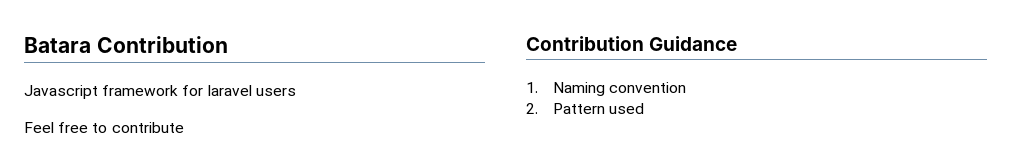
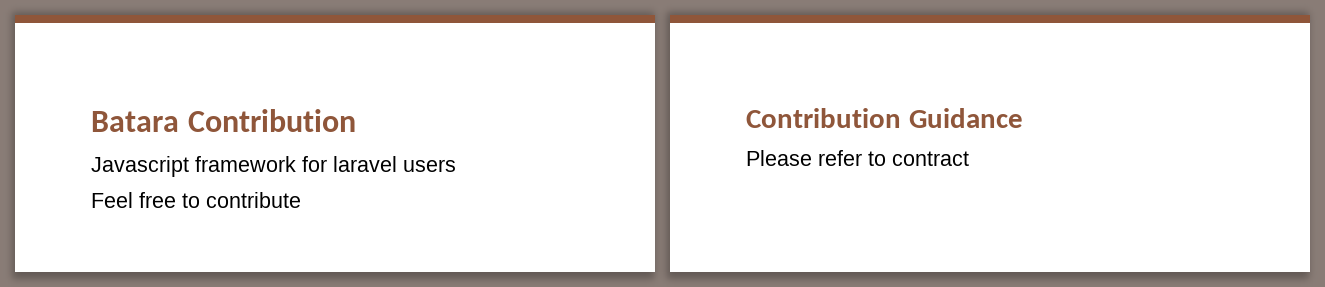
- 1. Naming convention
- 2. Pattern used
+ Please refer to contract

